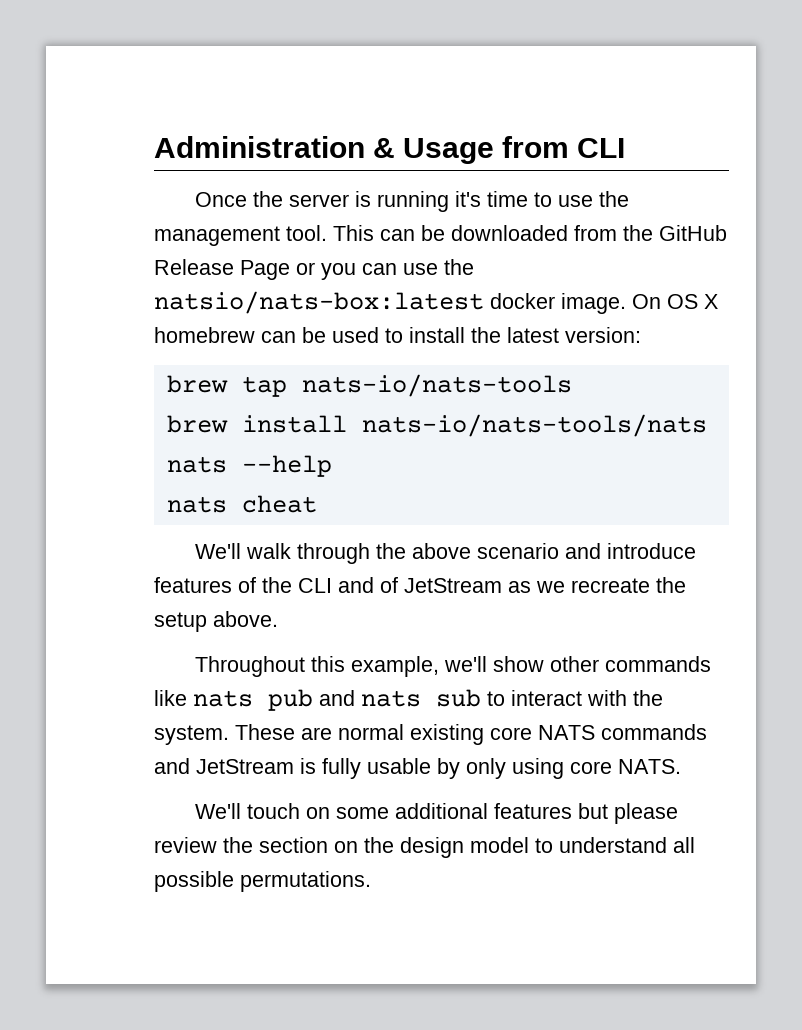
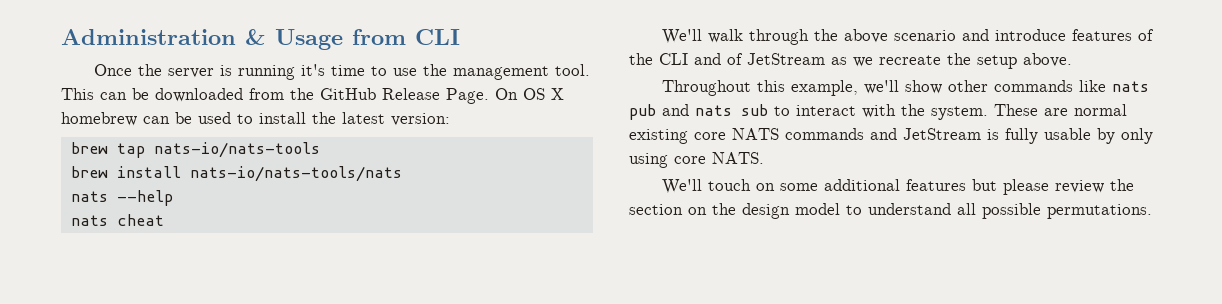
- This can be downloaded from the GitHub Release Page or you can use the natsio/nats-box:latest docker image.
+ This can be downloaded from the GitHub Release Page.

